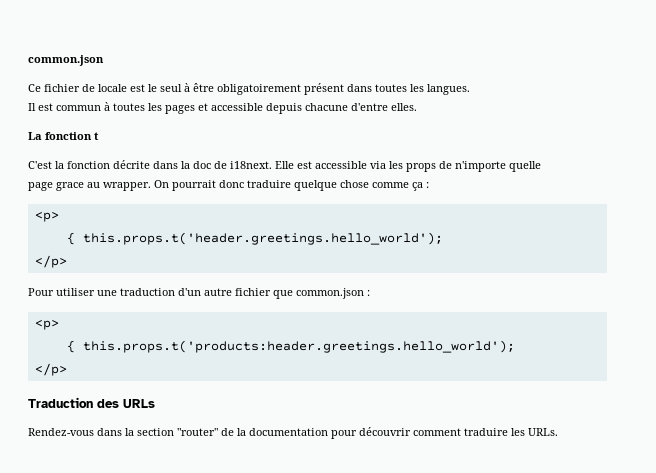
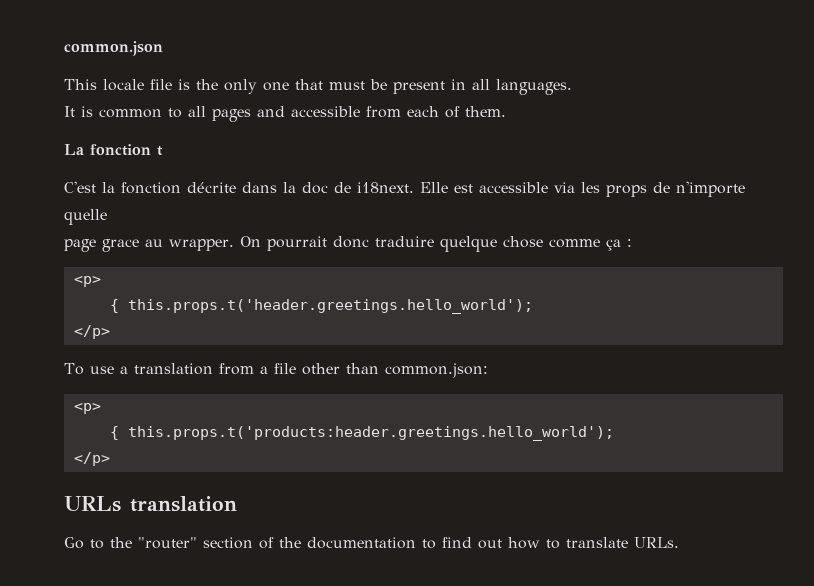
- Ce fichier de locale est le seul à être obligatoirement présent dans toutes les langues.
- Il est commun à toutes les pages et accessible depuis chacune d'entre elles.
+ This locale file is the only one that must be present in all languages.
+ It is common to all pages and accessible from each of them.
- Pour utiliser une traduction d'un autre fichier que common.json :
+ To use a translation from a file other than common.json:
- Traduction des URLs
- Rendez-vous dans la section "router" de la documentation pour découvrir comment traduire les URLs.
+ URLs translation
+ Go to the "router" section of the documentation to find out how to translate URLs.

